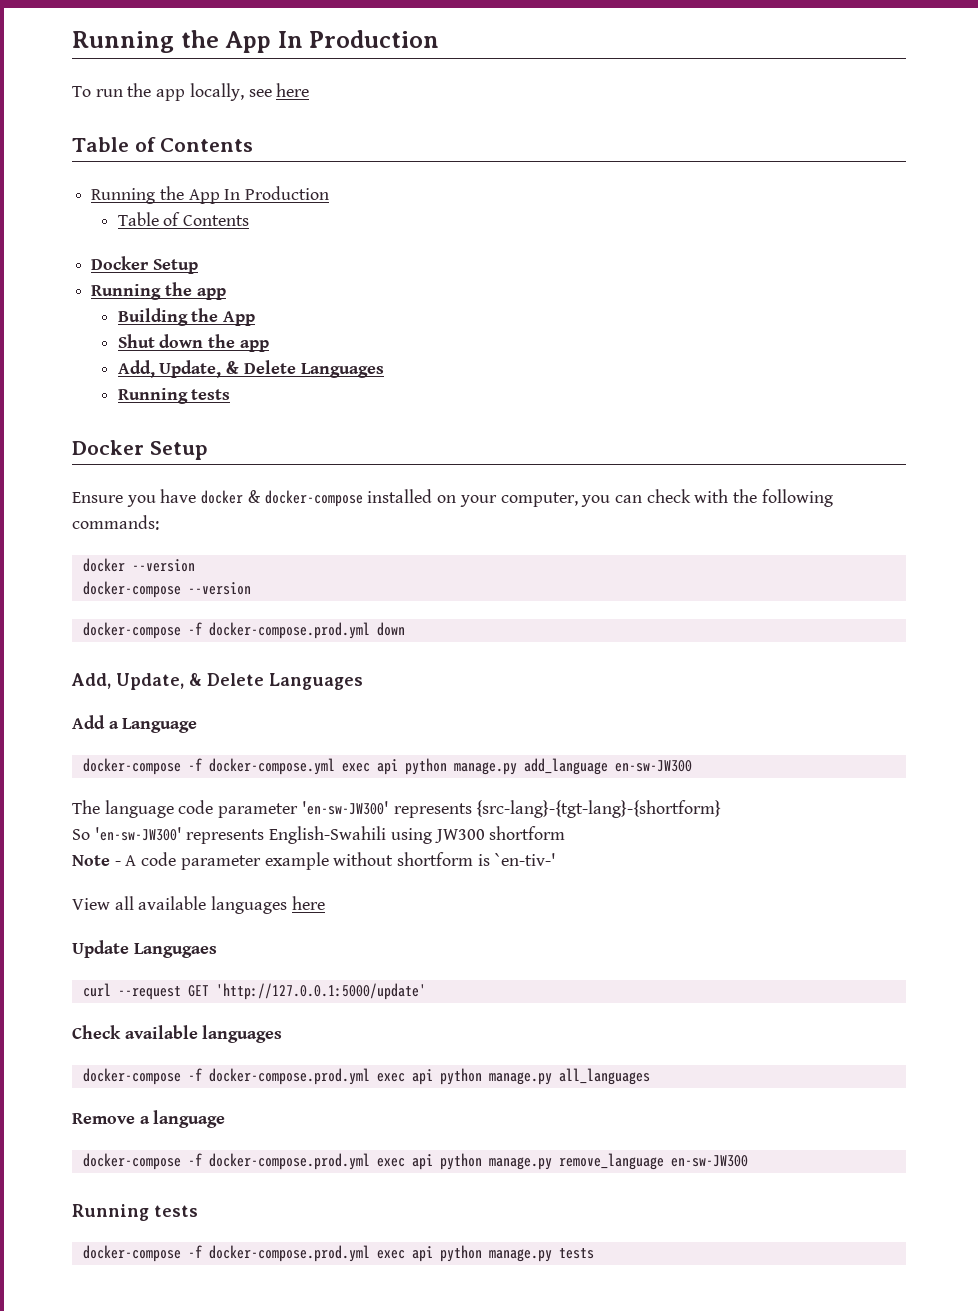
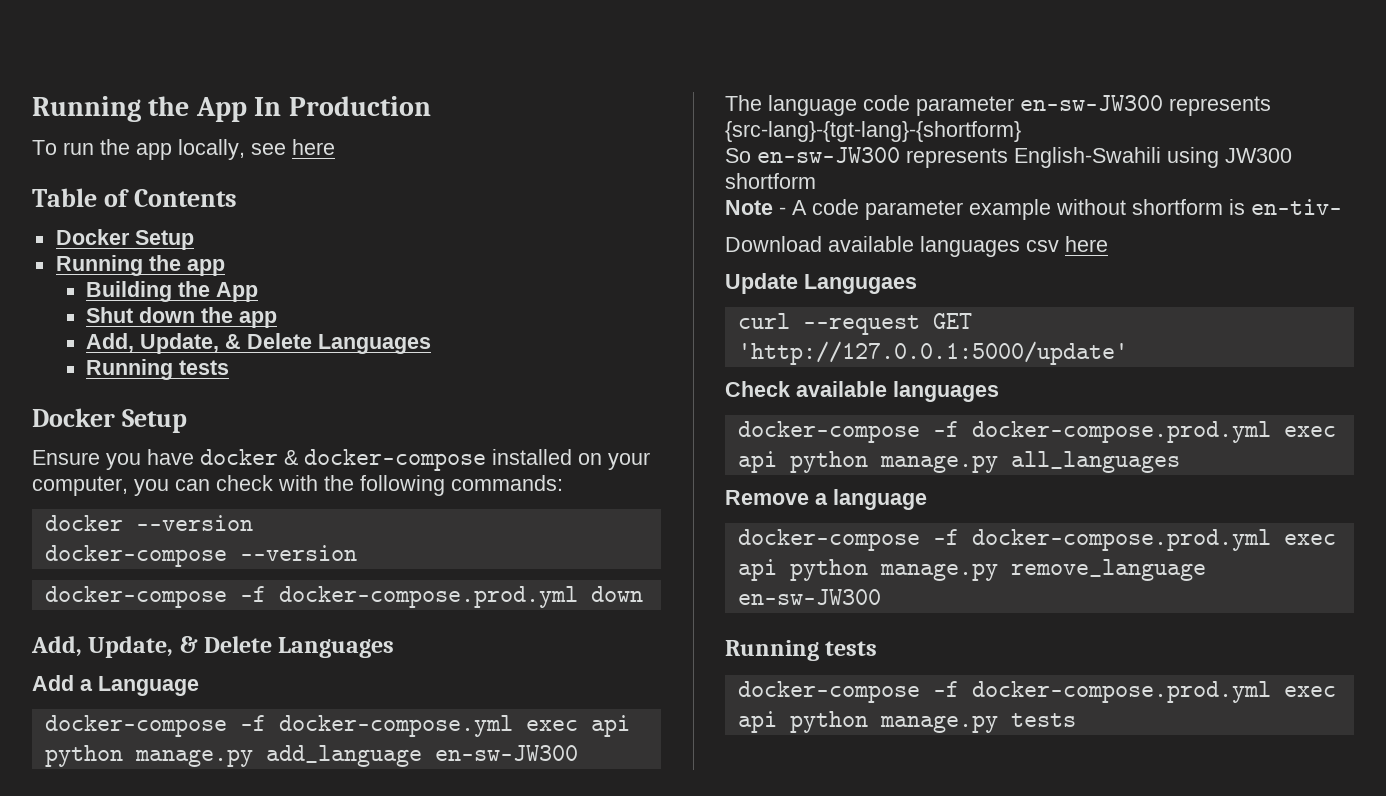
  To run the app locally, see here
- Table of Contents
- Running the App In Production
- The language code parameter 'en-sw-JW300' represents {src-lang}-{tgt-lang}-{shortform}
+ The language code parameter en-sw-JW300 represents {src-lang}-{tgt-lang}-{shortform}
- So 'en-sw-JW300' represents English-Swahili using JW300 shortform
+ So en-sw-JW300 represents English-Swahili using JW300 shortform
- Note - A code parameter example without shortform is `en-tiv-'
- View all available languages here
+ Note - A code parameter example without shortform is en-tiv-
+ Download available languages csv here

